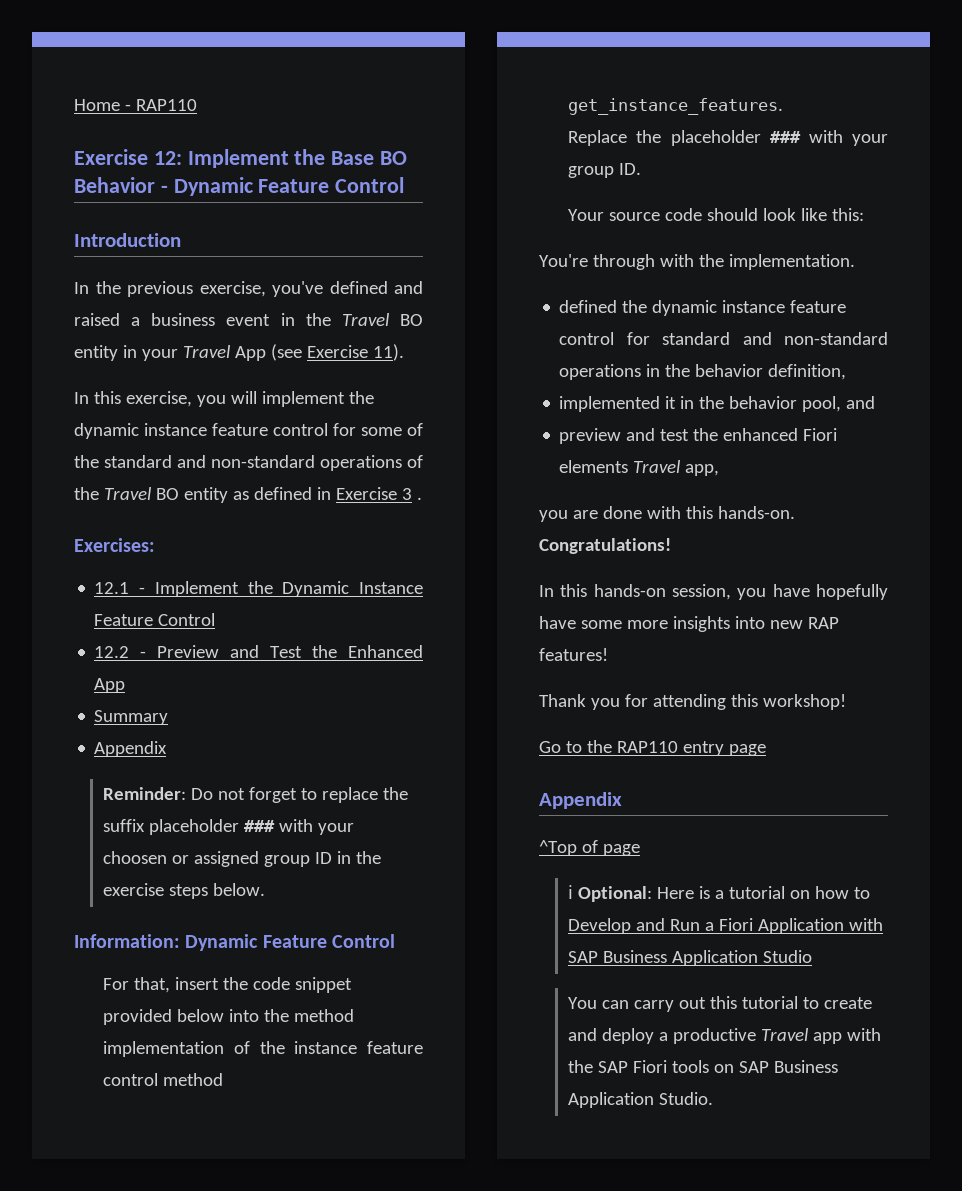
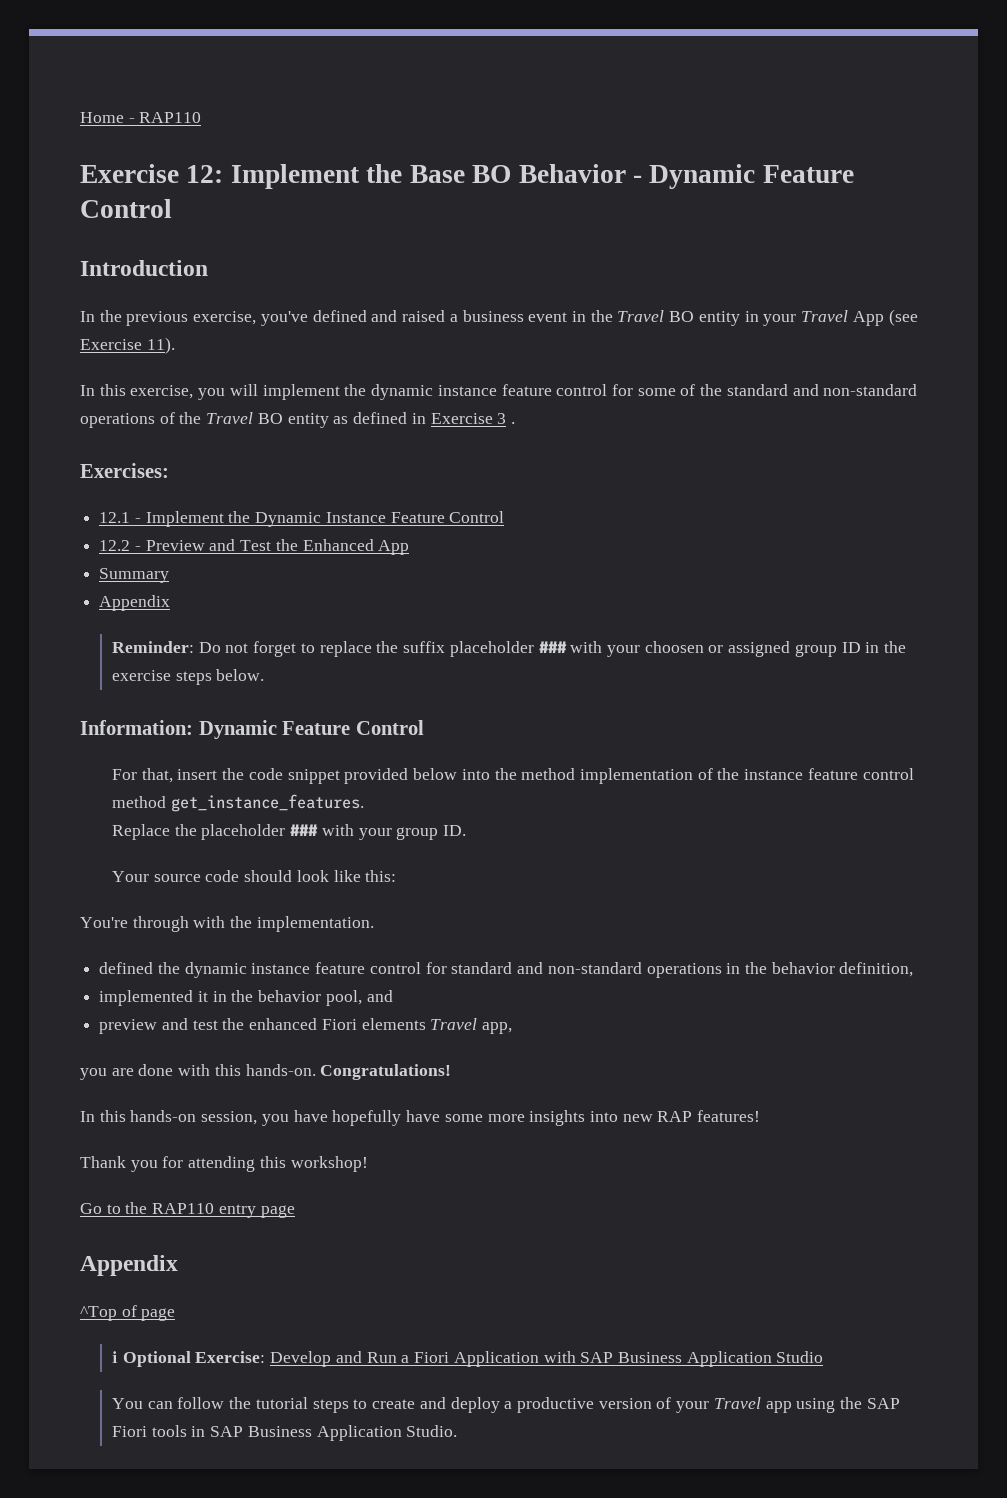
- ℹ Optional: Here is a tutorial on how to Develop and Run a Fiori Application with SAP Business Application Studio
+ ℹ Optional Exercise: Develop and Run a Fiori Application with SAP Business Application Studio
- You can carry out this tutorial to create and deploy a productive Travel app with the SAP Fiori tools on SAP Business Application Studio.
+ You can follow the tutorial steps to create and deploy a productive version of your Travel app using the SAP Fiori tools in SAP Business Application Studio.

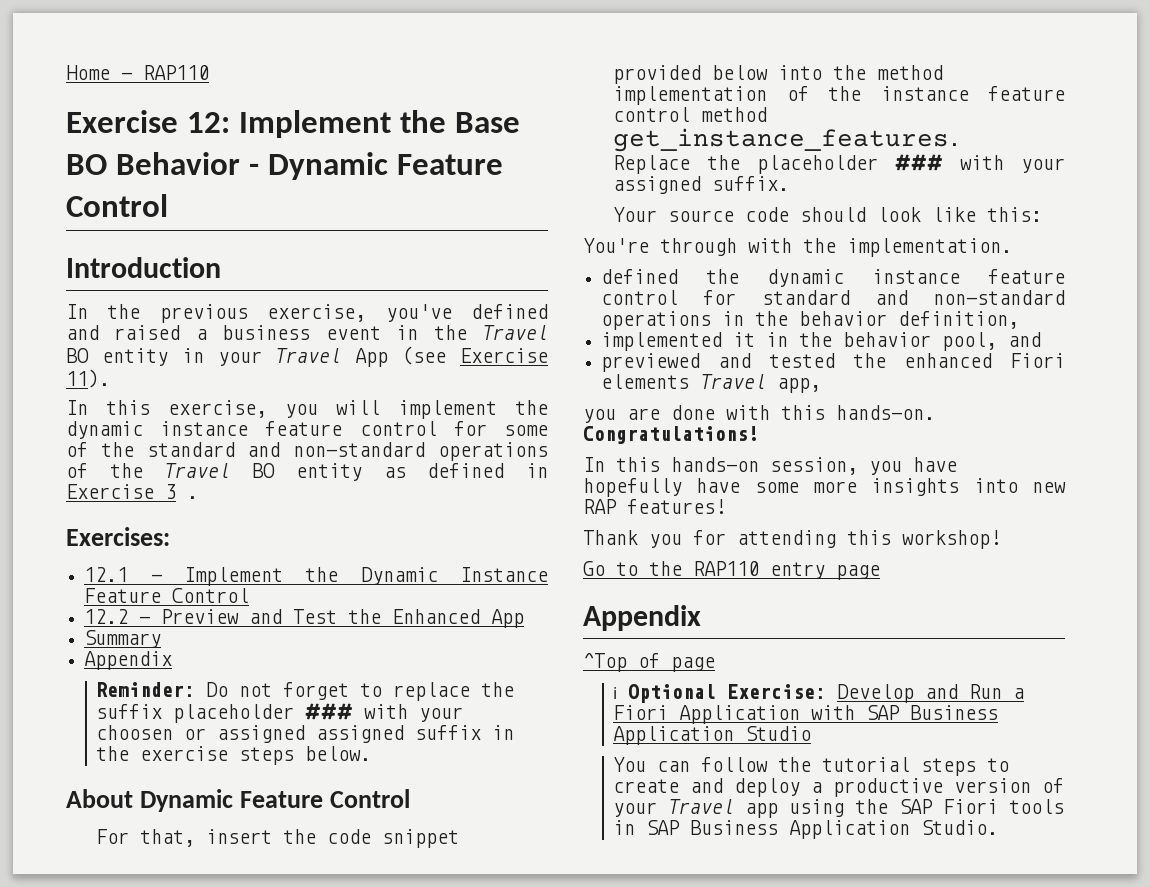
- Reminder: Do not forget to replace the suffix placeholder ### with your choosen or assigned group ID in the exercise steps below.
+ Reminder: Do not forget to replace the suffix placeholder ### with your choosen or assigned assigned suffix in the exercise steps below.
- Information: Dynamic Feature Control
+ About Dynamic Feature Control
- Replace the placeholder ### with your group ID.
+ Replace the placeholder ### with your assigned suffix.
- preview and test the enhanced Fiori elements Travel app,
+ previewed and tested the enhanced Fiori elements Travel app,

